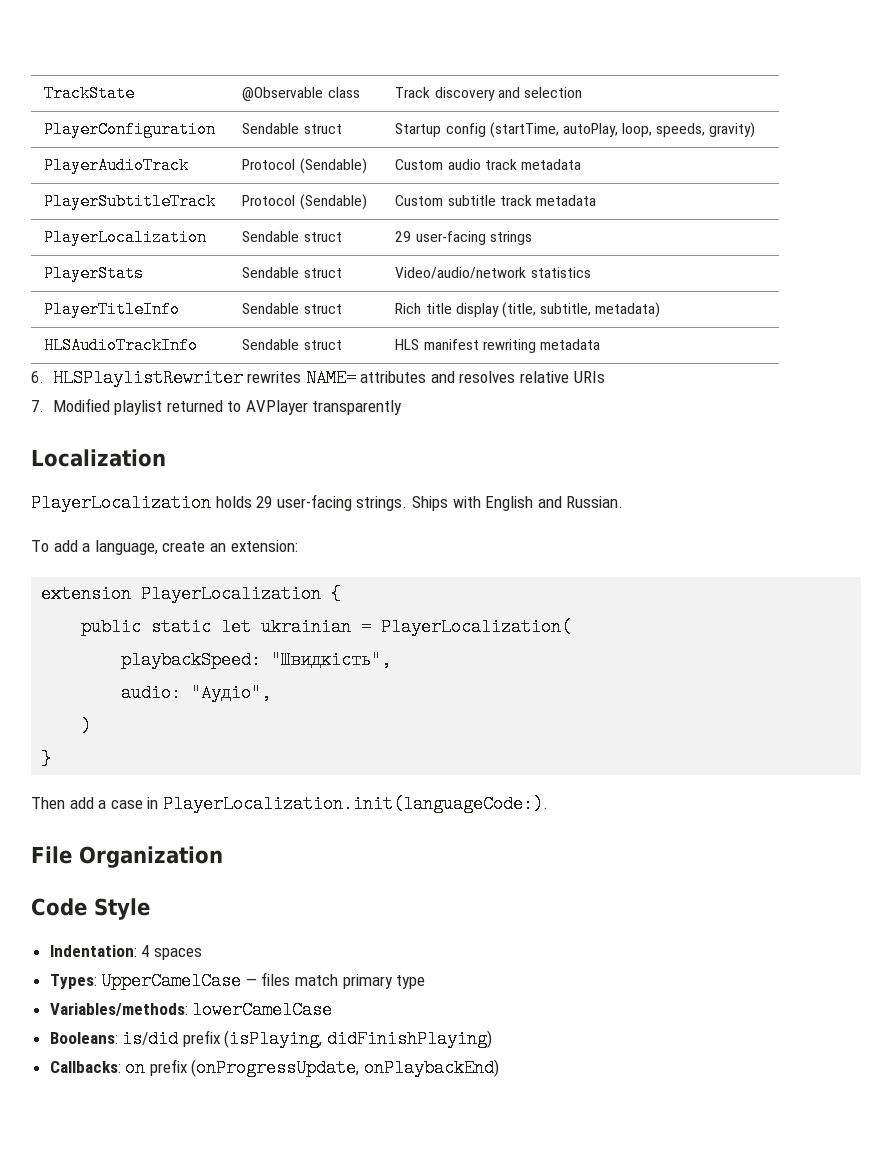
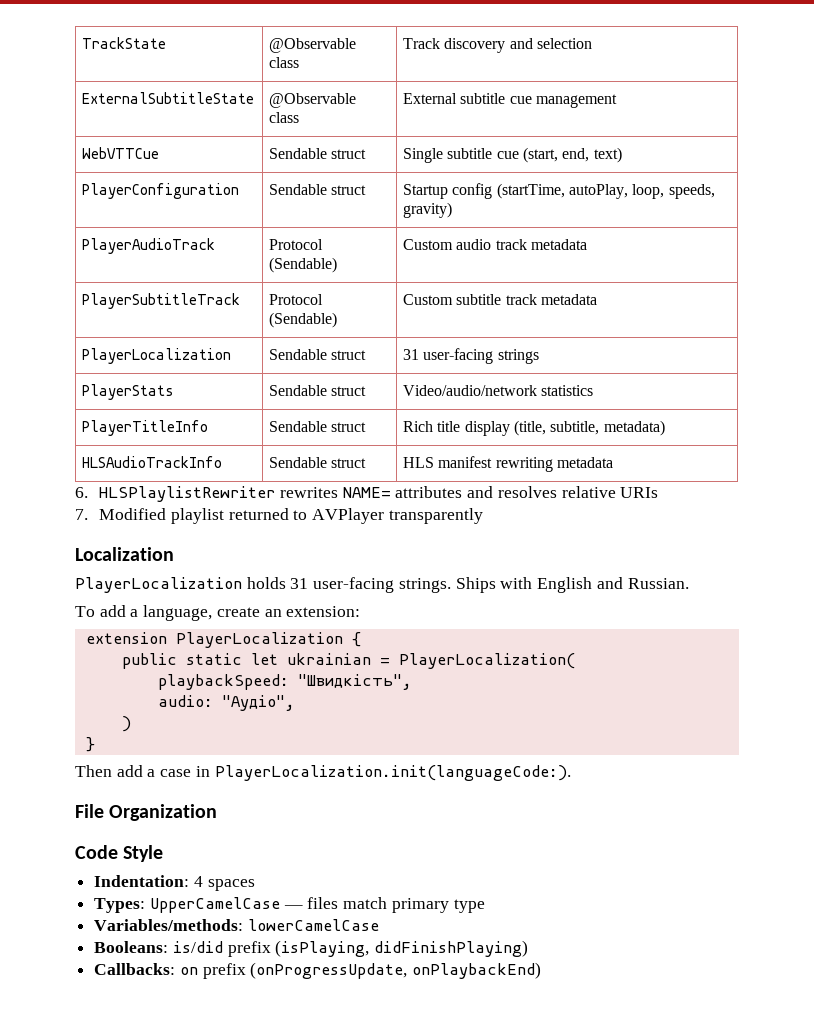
+ ExternalSubtitleState | @Observable class | External subtitle cue management
+ WebVTTCue | Sendable struct | Single subtitle cue (start, end, text)
- PlayerLocalization | Sendable struct | 29 user-facing strings
+ PlayerLocalization | Sendable struct | 31 user-facing strings
- PlayerLocalization holds 29 user-facing strings.
+ PlayerLocalization holds 31 user-facing strings.

